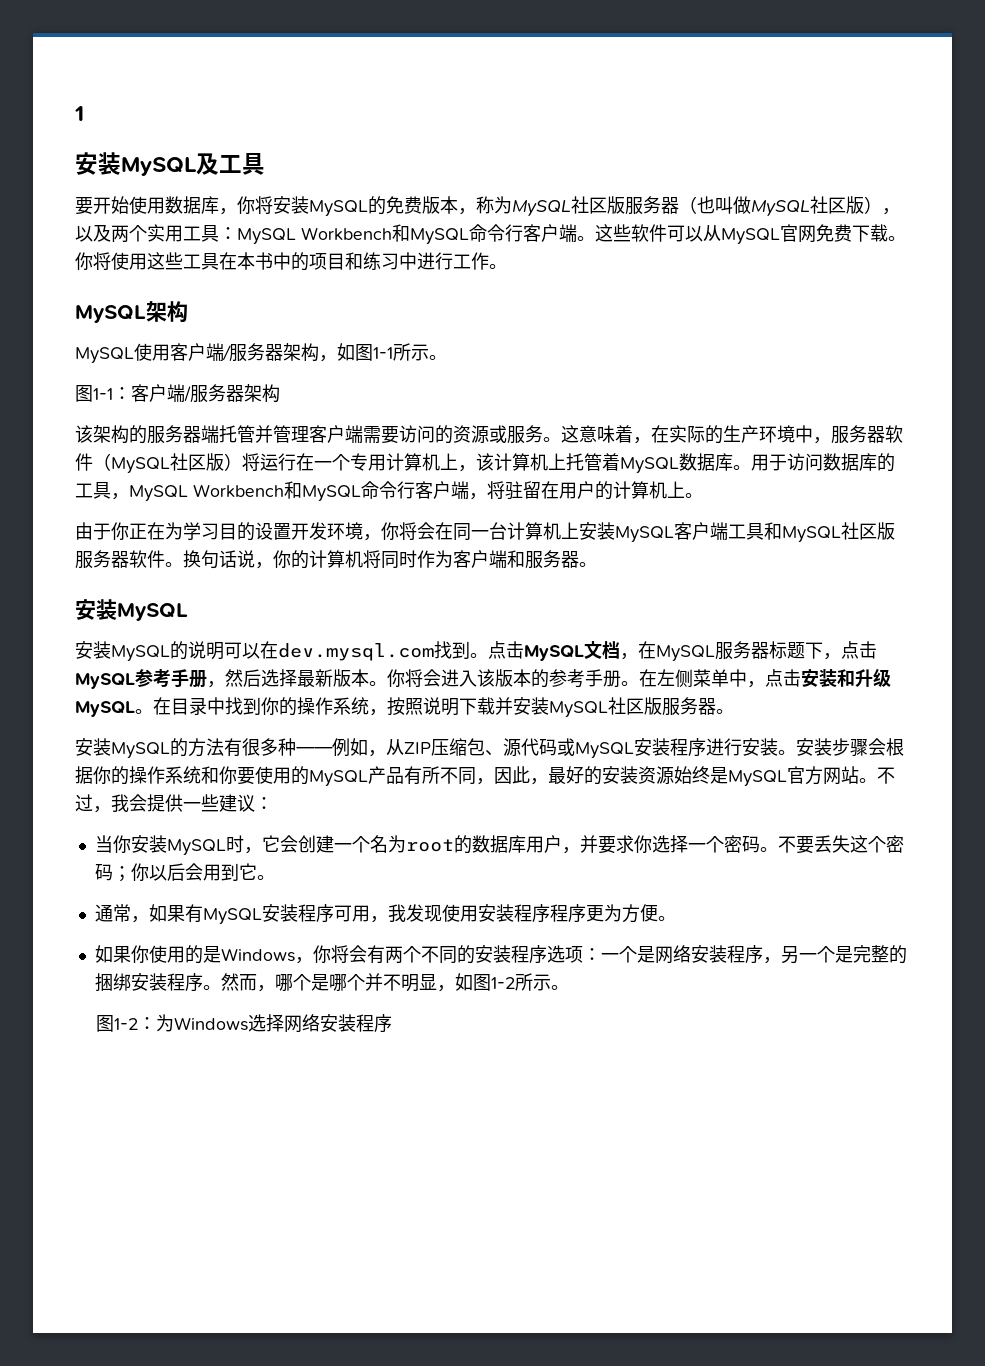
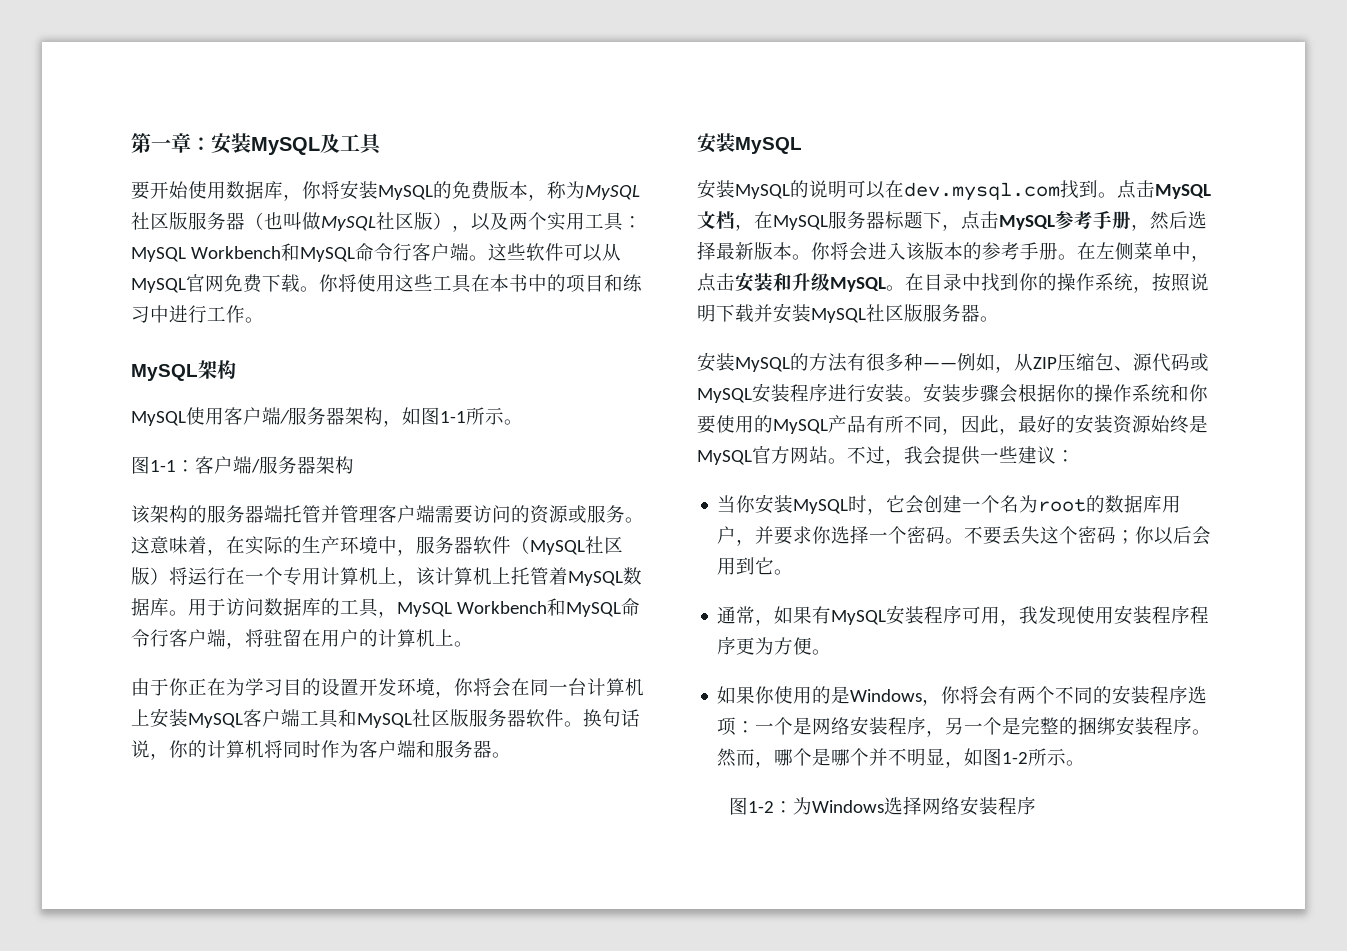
- 1
- 安装MySQL及工具
+ 第一章：安装MySQL及工具

